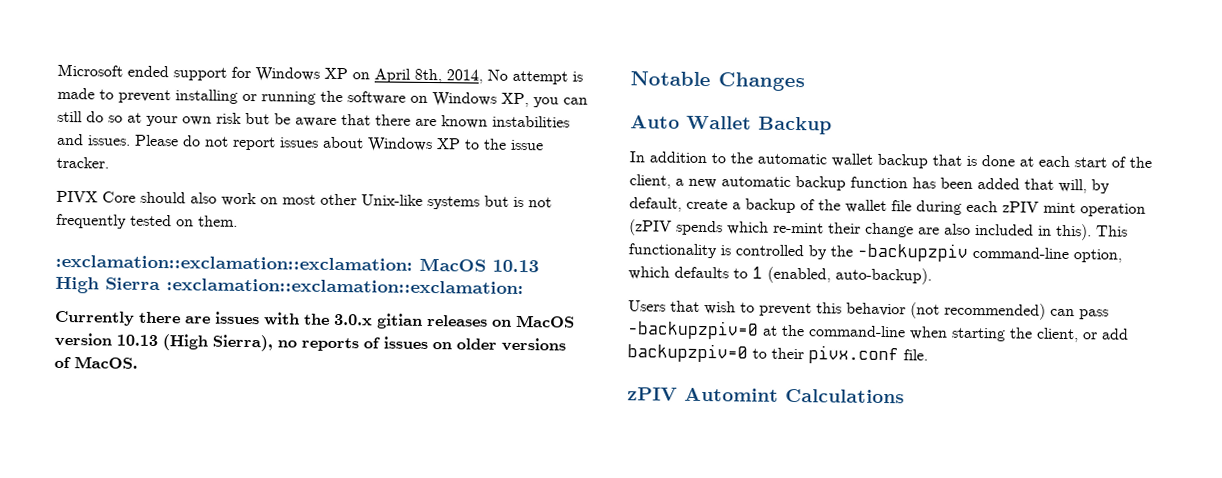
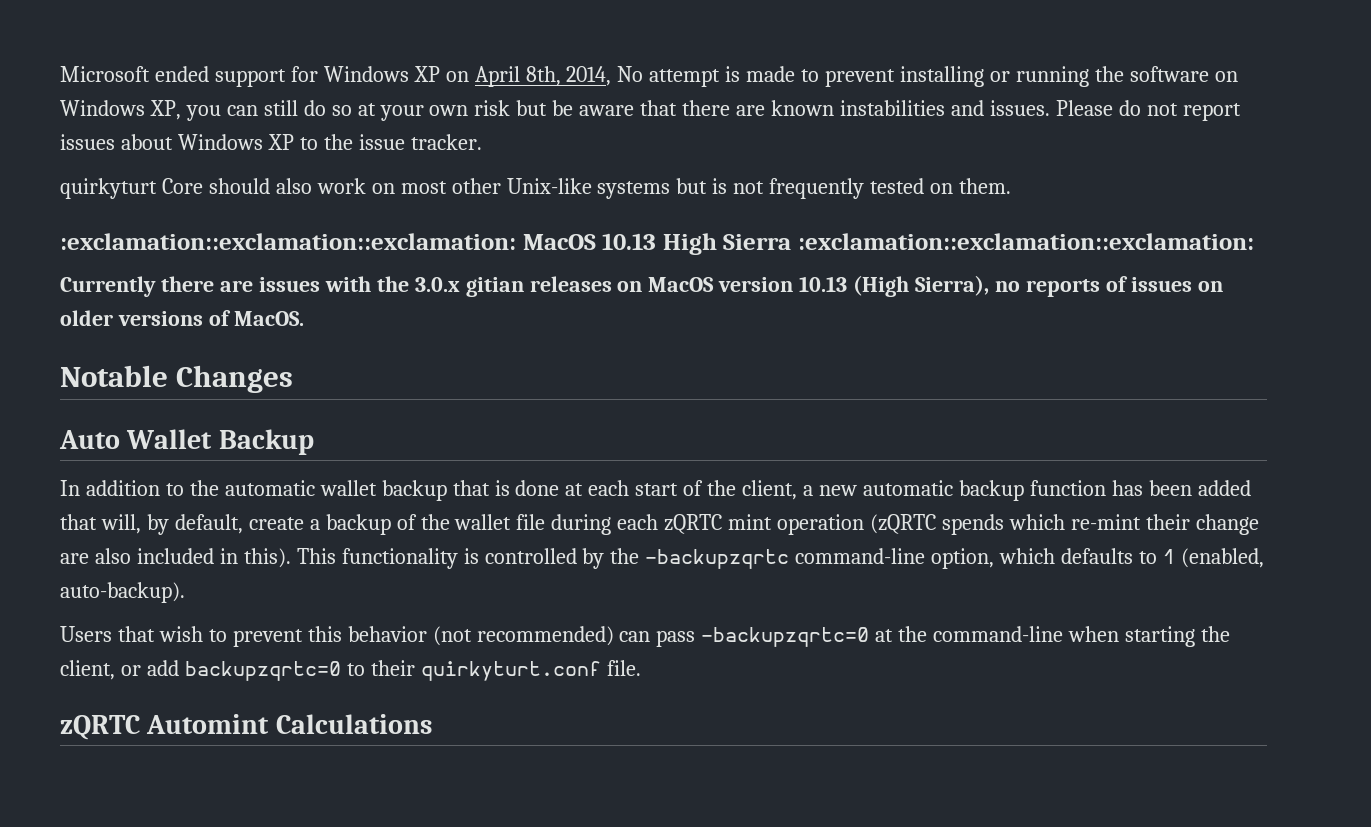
- PIVX Core should also work on most other Unix-like systems but is not frequently tested on them.
+ quirkyturt Core should also work on most other Unix-like systems but is not frequently tested on them.
- In addition to the automatic wallet backup that is done at each start of the client, a new automatic backup function has been added that will, by default, create a backup of the wallet file during each zPIV mint operation (zPIV spends which re-mint their change are also included in this).
+ In addition to the automatic wallet backup that is done at each start of the client, a new automatic backup function has been added that will, by default, create a backup of the wallet file during each zQRTC mint operation (zQRTC spends which re-mint their change are also included in this).
- This functionality is controlled by the -backupzpiv command-line option, which defaults to 1 (enabled, auto-backup).
+ This functionality is controlled by the -backupzqrtc command-line option, which defaults to 1 (enabled, auto-backup).
- Users that wish to prevent this behavior (not recommended) can pass -backupzpiv=0 at the command-line when starting the client, or add backupzpiv=0 to their pivx.conf file.
+ Users that wish to prevent this behavior (not recommended) can pass -backupzqrtc=0 at the command-line when starting the client, or add backupzqrtc=0 to their quirkyturt.conf file.
- zPIV Automint Calculations
+ zQRTC Automint Calculations

